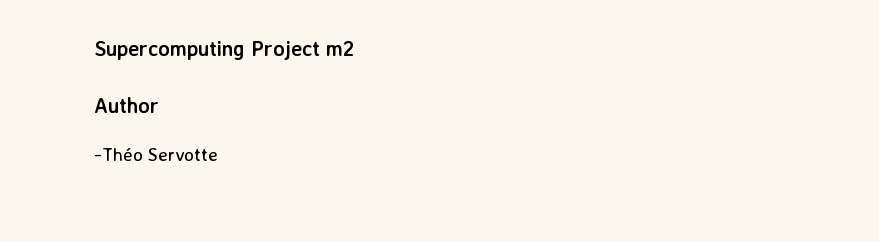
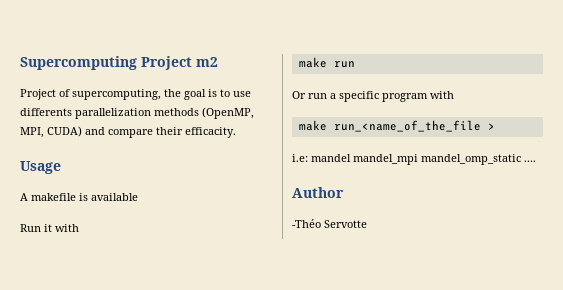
+ Project of supercomputing, the goal is to use differents parallelization methods (OpenMP, MPI, CUDA) and compare their efficacity.
+ Usage
+ A makefile is available
+ Run it with
+ make run
+ Or run a specific program with
+ make run_<name_of_the_file >
+ i.e: mandel mandel_mpi mandel_omp_static ....

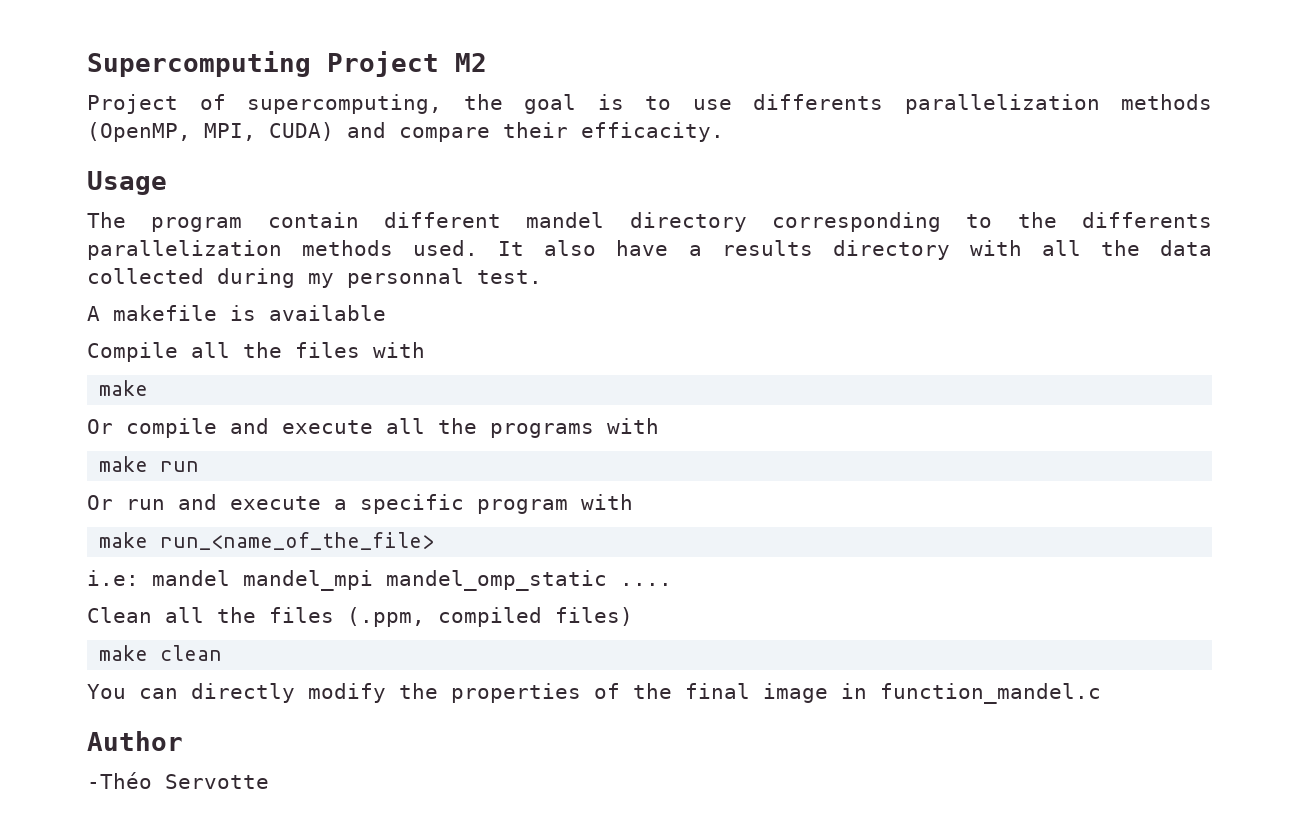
- Supercomputing Project m2
+ Supercomputing Project M2
+ The program contain different mandel directory corresponding to the differents parallelization methods used. It also have a results directory with all the data collected during my personnal test.
  A makefile is available
- Run it with
+ Compile all the files with
+ make
+ Or compile and execute all the programs with
- Or run a specific program with
+ Or run and execute a specific program with
- make run_<name_of_the_file >
+ make run_<name_of_the_file>
+ Clean all the files (.ppm, compiled files)
+ make clean
+ You can directly modify the properties of the final image in function_mandel.c

